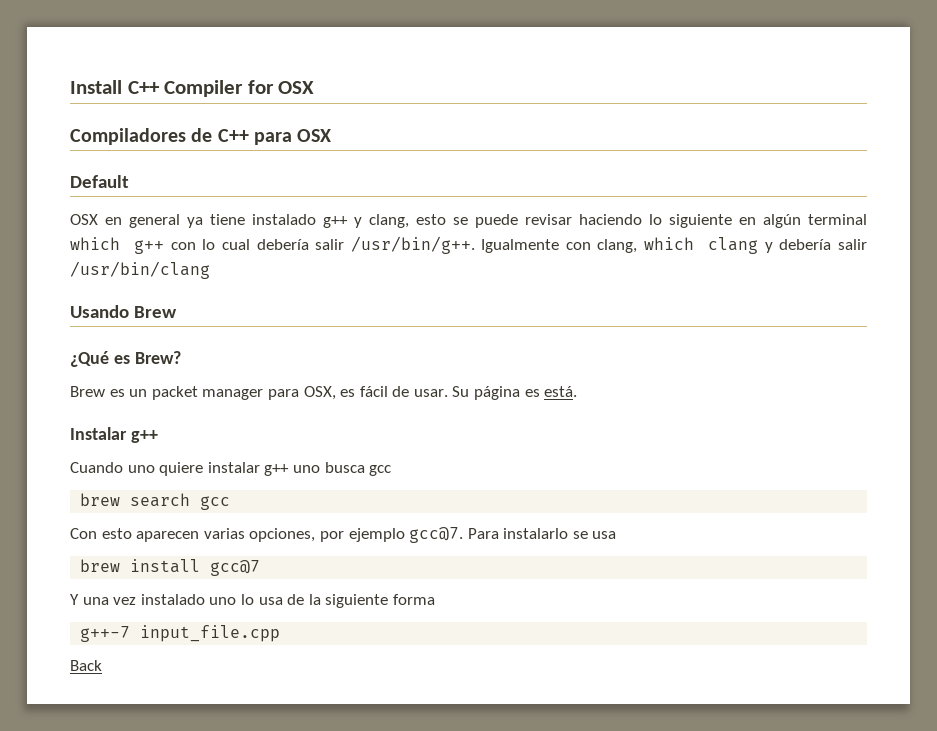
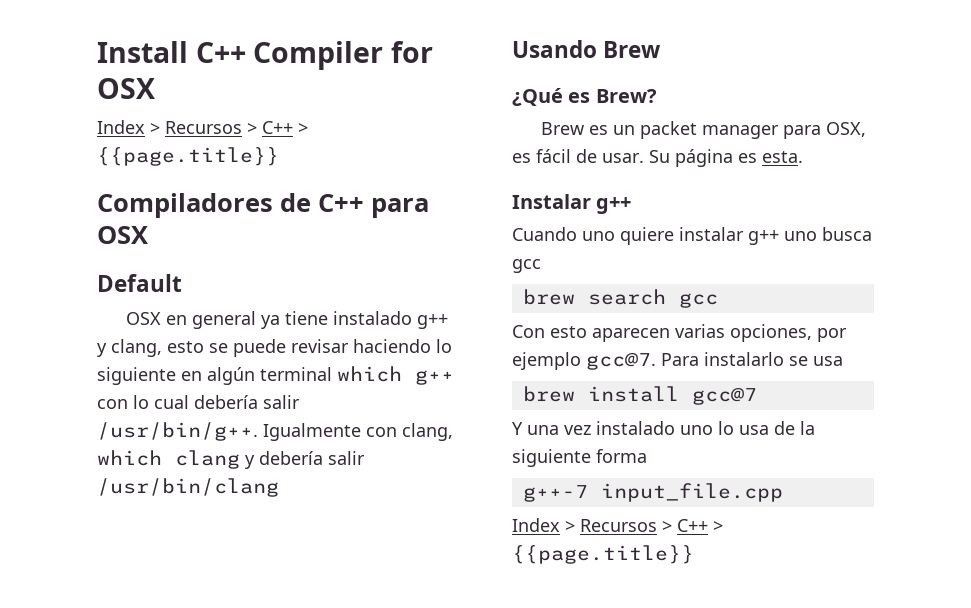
  Install C++ Compiler for OSX
+ Index > Recursos > C++ > {{page.title}}
- Su página es está.
+ Su página es esta.
  g++-7 input_file.cpp
- Back
+ Index > Recursos > C++ > {{page.title}}

